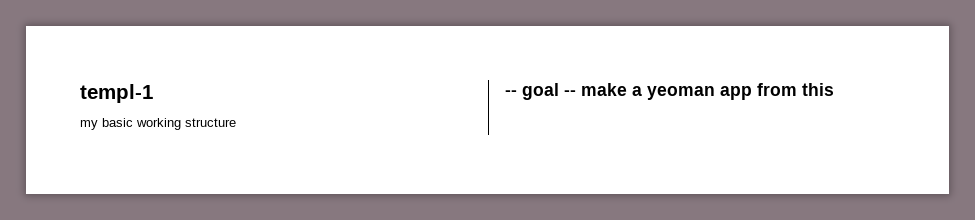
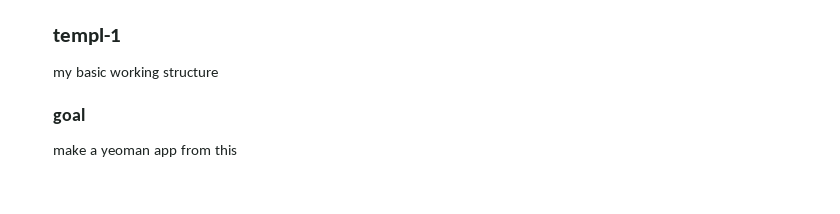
- -- goal -- make a yeoman app from this
+ goal
+ make a yeoman app from this

